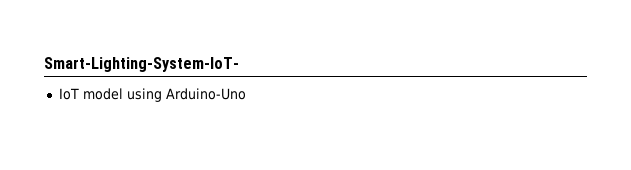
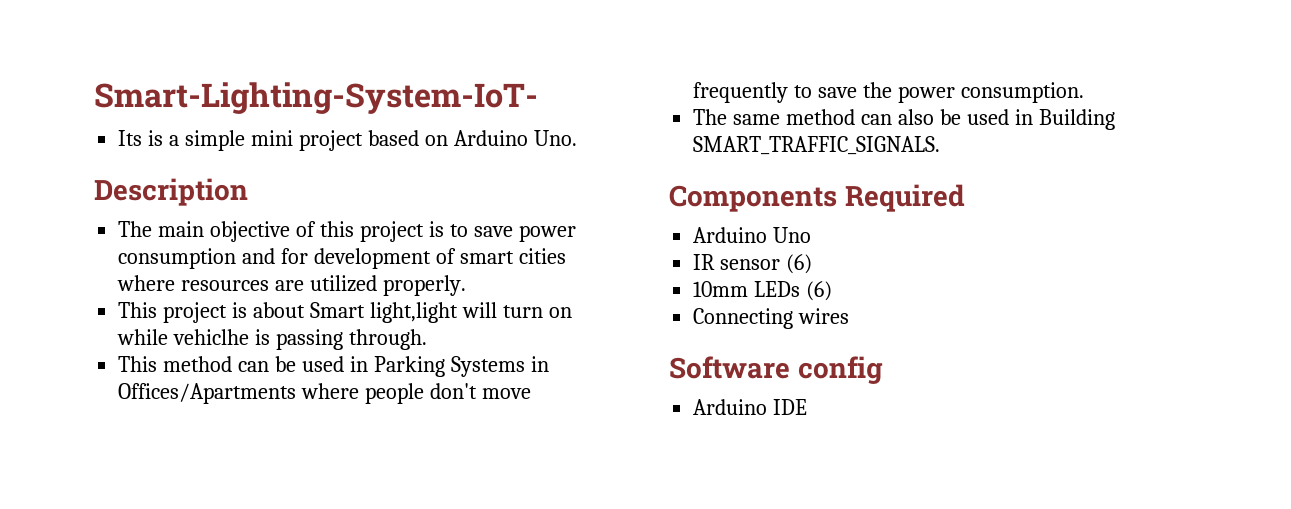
- IoT model using Arduino-Uno
+ Its is a simple mini project based on Arduino Uno.
+ Description
+ The main objective of this project is to save power consumption and for development of smart cities where resources are utilized properly.
+ This project is about Smart light,light will turn on while vehiclhe is passing through.
+ This method can be used in Parking Systems in Offices/Apartments where people don't move frequently to save the power consumption.
+ The same method can also be used in Building SMART_TRAFFIC_SIGNALS.
+ Components Required
+ Arduino Uno
+ IR sensor (6)
+ 10mm LEDs (6)
+ Connecting wires
+ Software config
+ Arduino IDE

